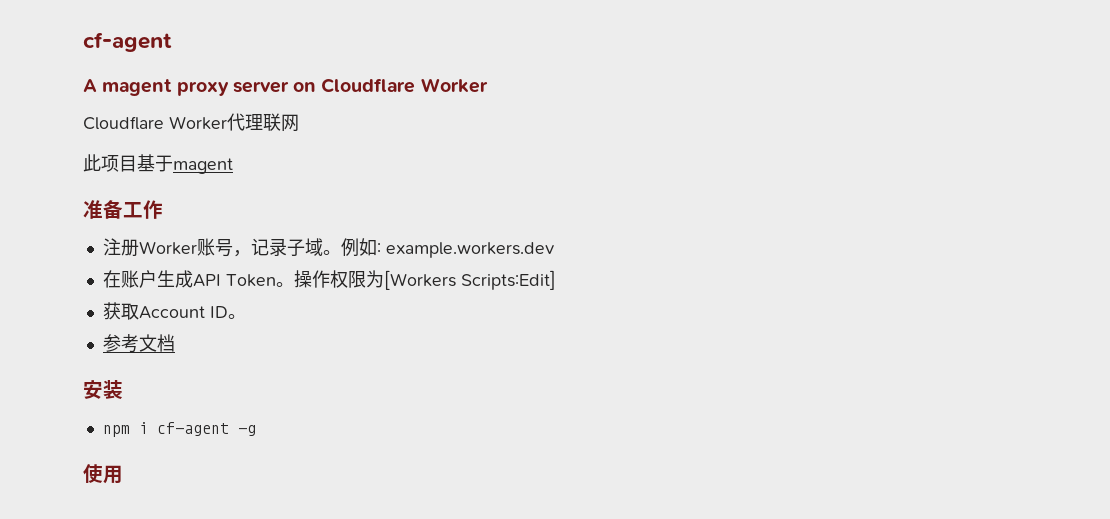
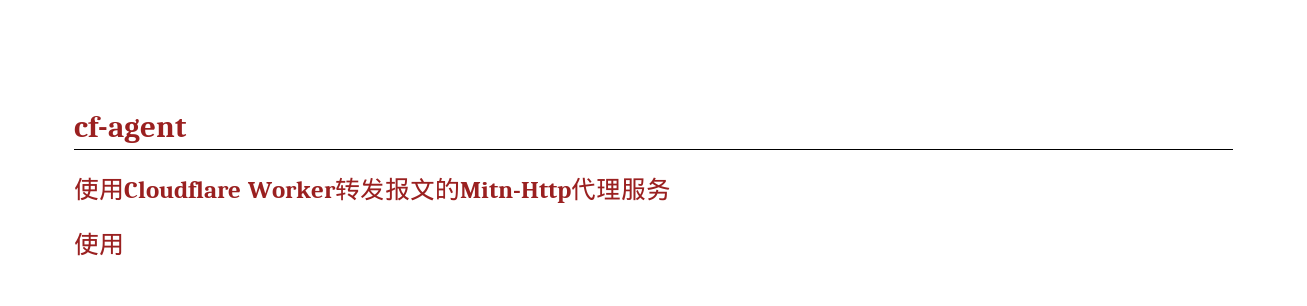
- A magent proxy server on Cloudflare Worker
- Cloudflare Worker代理联网
- 此项目基于magent
- 准备工作
- 注册Worker账号，记录子域。例如: example.workers.dev
- 在账户生成API Token。操作权限为[Workers Scripts:Edit]
- 获取Account ID。
- 参考文档
- 安装
- npm i cf-agent -g
+ 使用Cloudflare Worker转发报文的Mitn-Http代理服务

